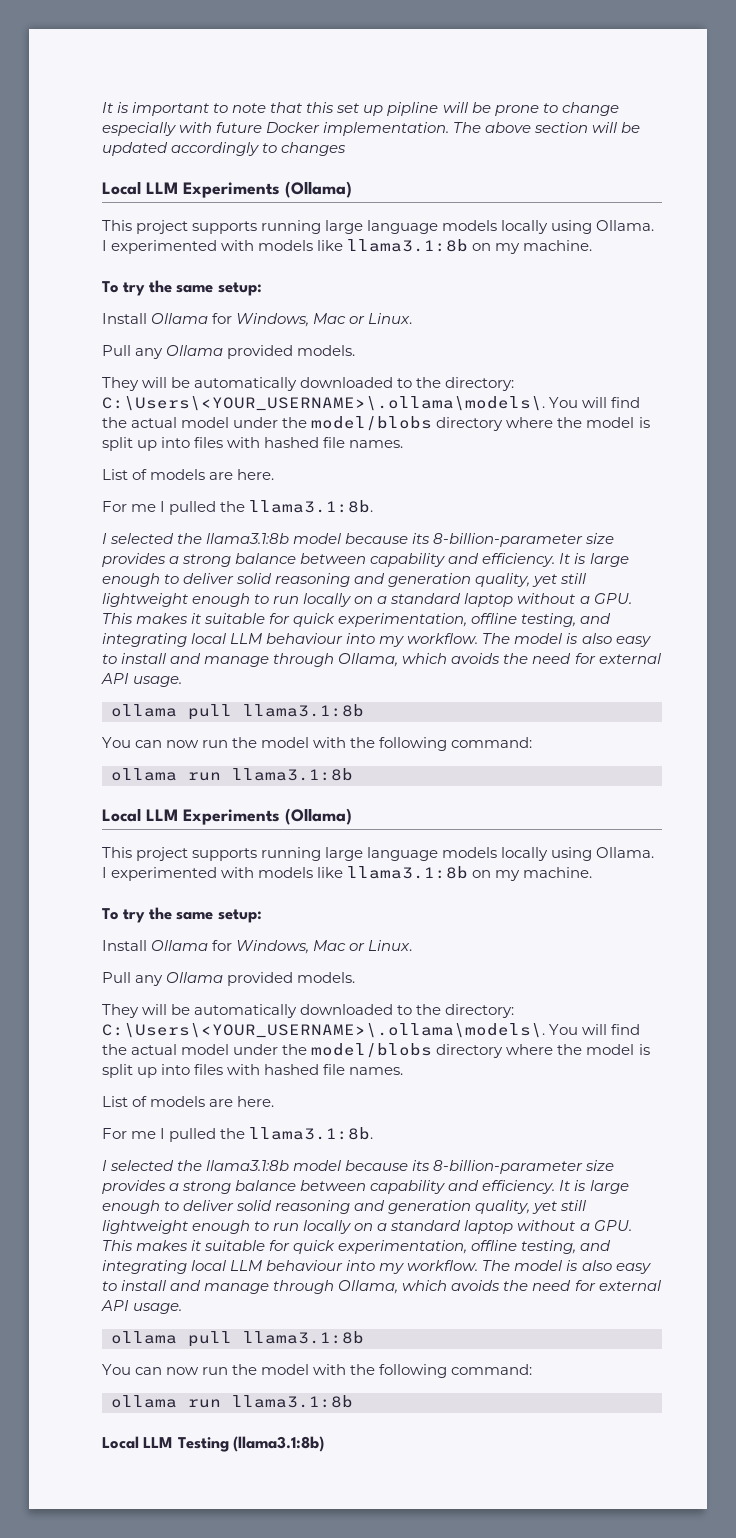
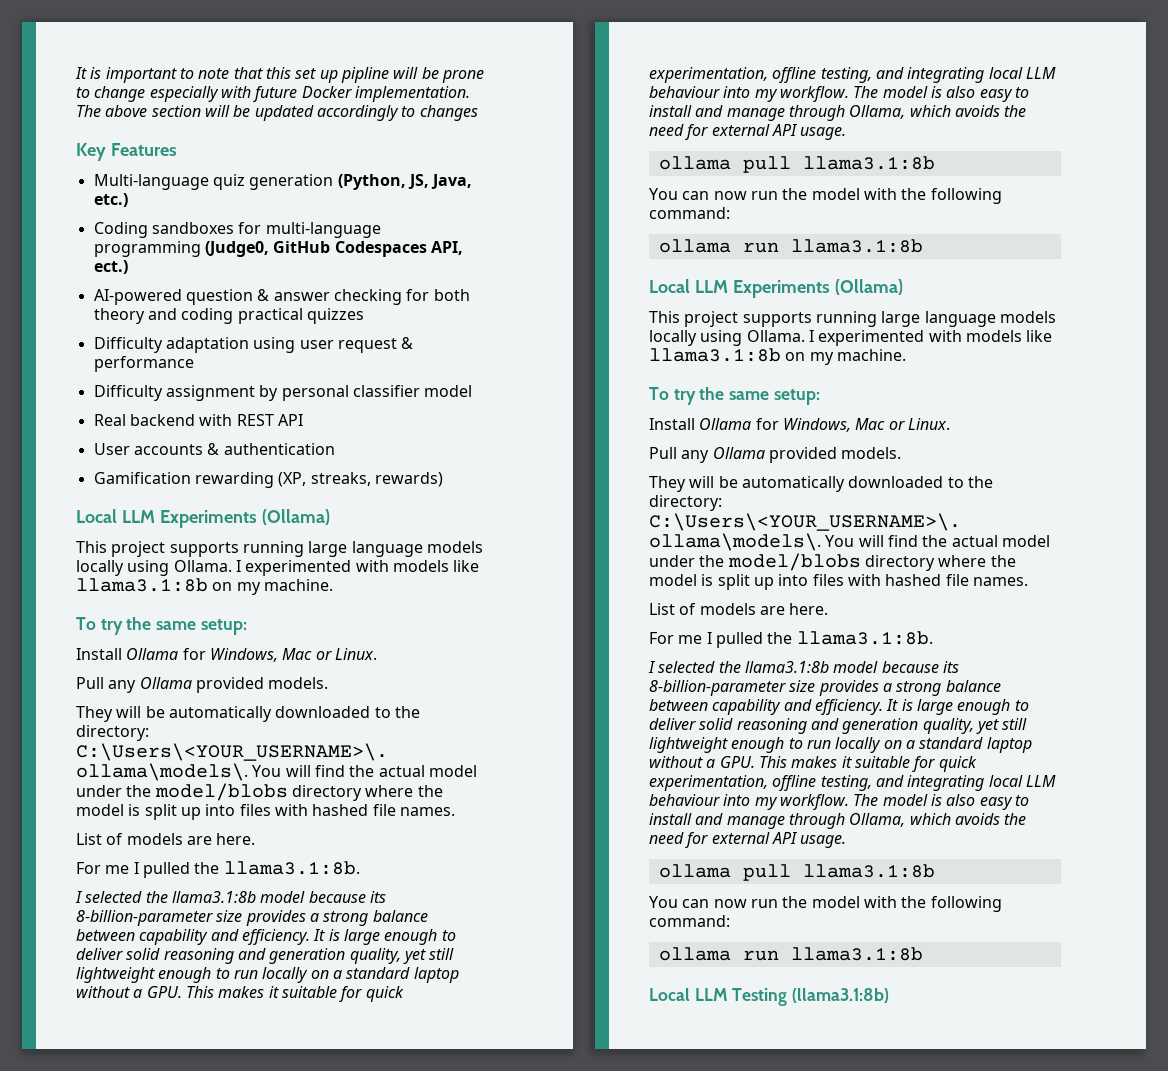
+ Key Features
+ Multi-language quiz generation (Python, JS, Java, etc.)
+ Coding sandboxes for multi-language programming (Judge0, GitHub Codespaces API, ect.)
+ AI-powered question & answer checking for both theory and coding practical quizzes
+ Difficulty adaptation using user request & performance
+ Difficulty assignment by personal classifier model
+ Real backend with REST API
+ User accounts & authentication
+ Gamification rewarding (XP, streaks, rewards)

